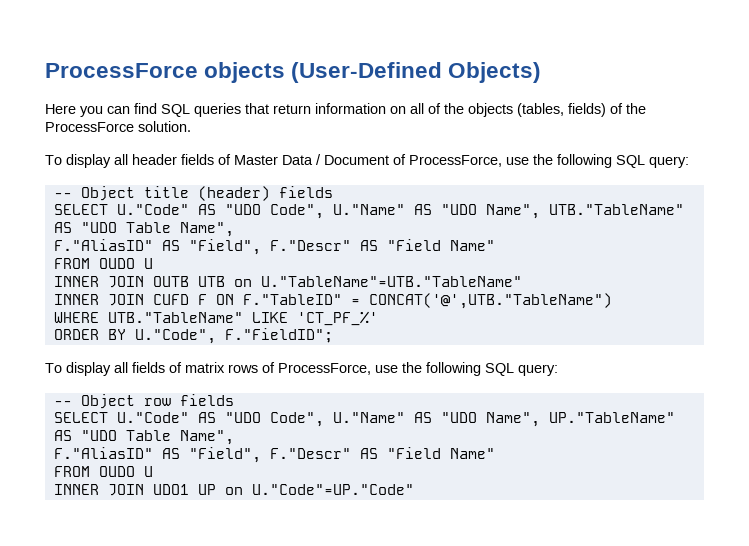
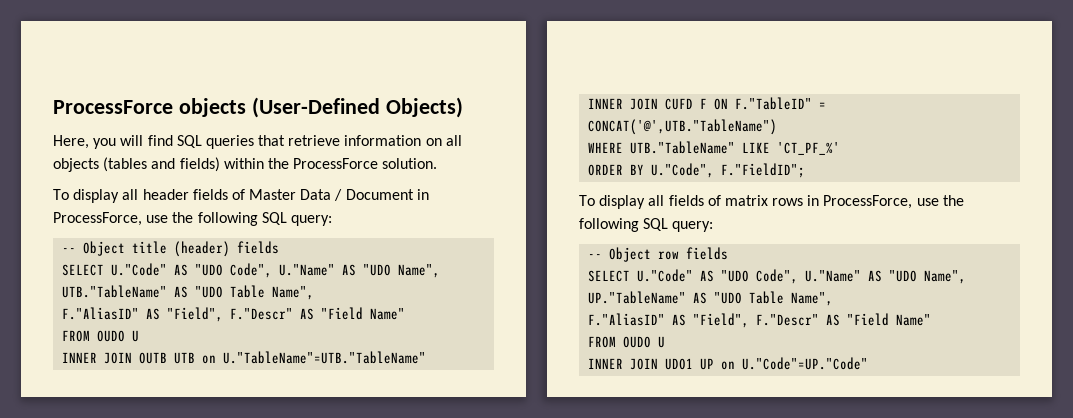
- Here you can find SQL queries that return information on all of the objects (tables, fields) of the ProcessForce solution.
+ Here, you will find SQL queries that retrieve information on all objects (tables and fields) within the ProcessForce solution.
- To display all header fields of Master Data / Document of ProcessForce, use the following SQL query:
+ To display all header fields of Master Data / Document in ProcessForce, use the following SQL query:
- To display all fields of matrix rows of ProcessForce, use the following SQL query:
+ To display all fields of matrix rows in ProcessForce, use the following SQL query:

